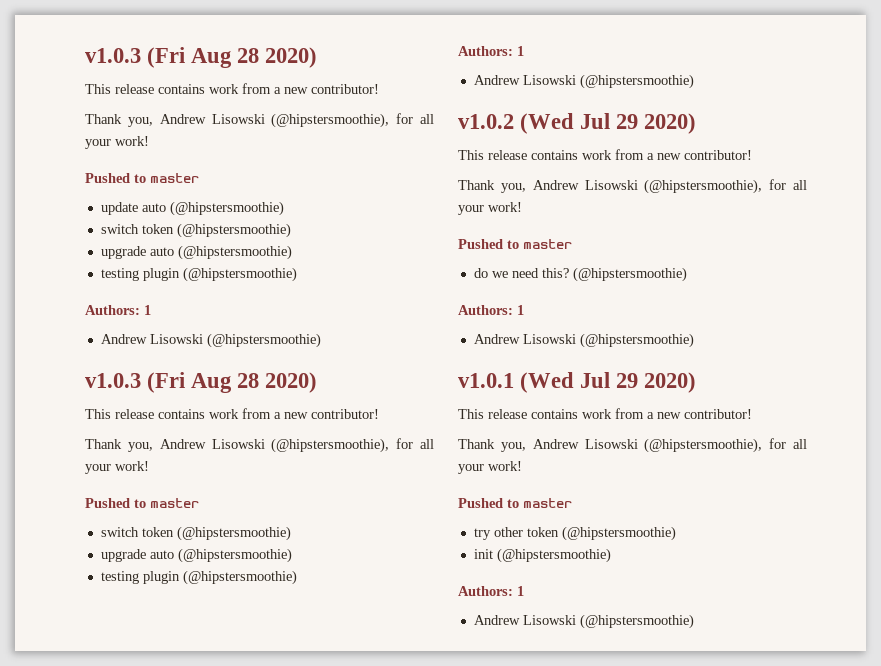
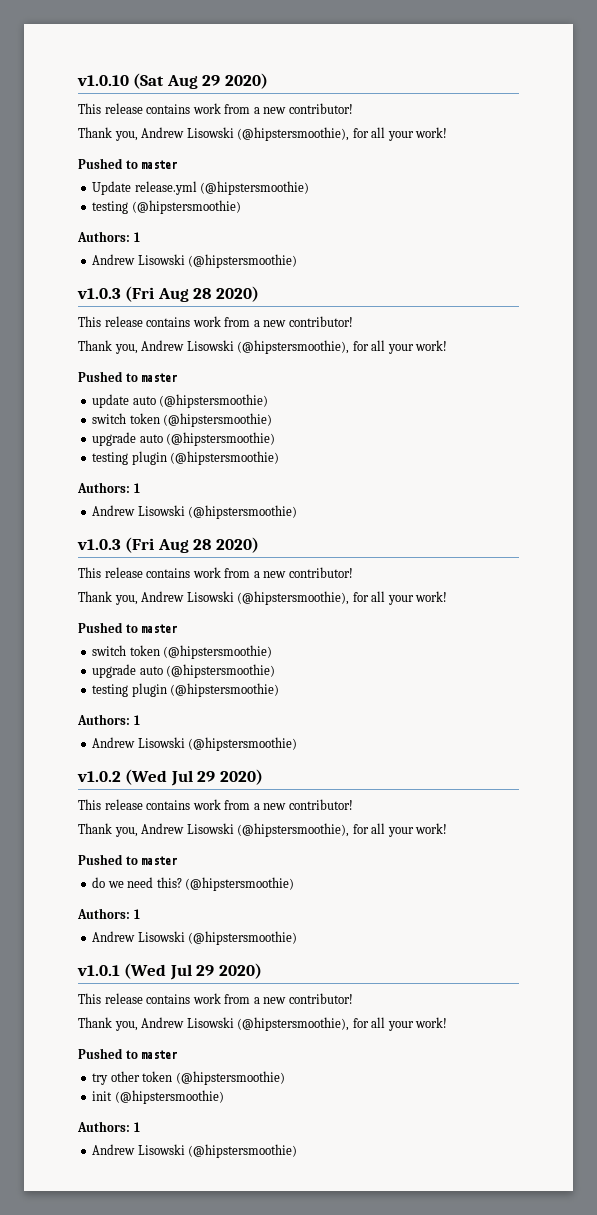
+ v1.0.10 (Sat Aug 29 2020)
+ This release contains work from a new contributor!
+ Thank you, Andrew Lisowski (@hipstersmoothie), for all your work!
+ Pushed to master
+ Update release.yml (@hipstersmoothie)
+ testing (@hipstersmoothie)
+ Authors: 1
+ Andrew Lisowski (@hipstersmoothie)

